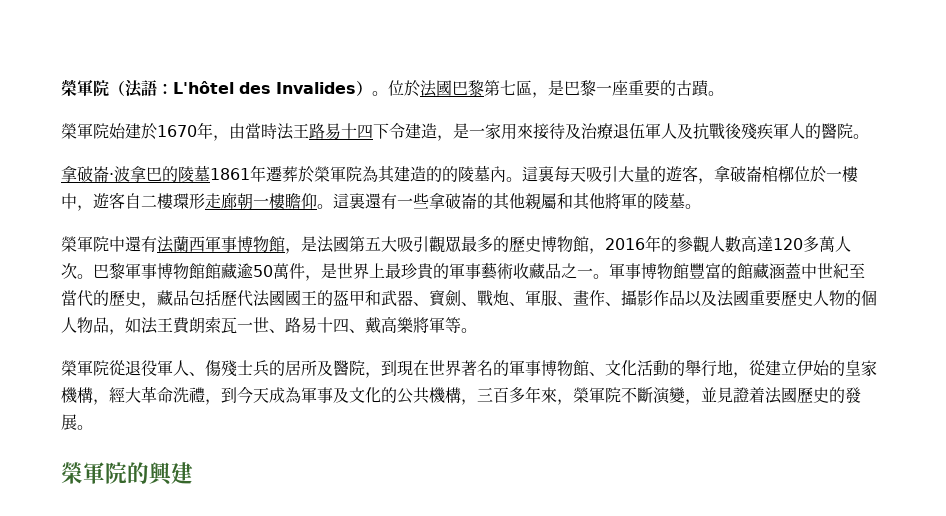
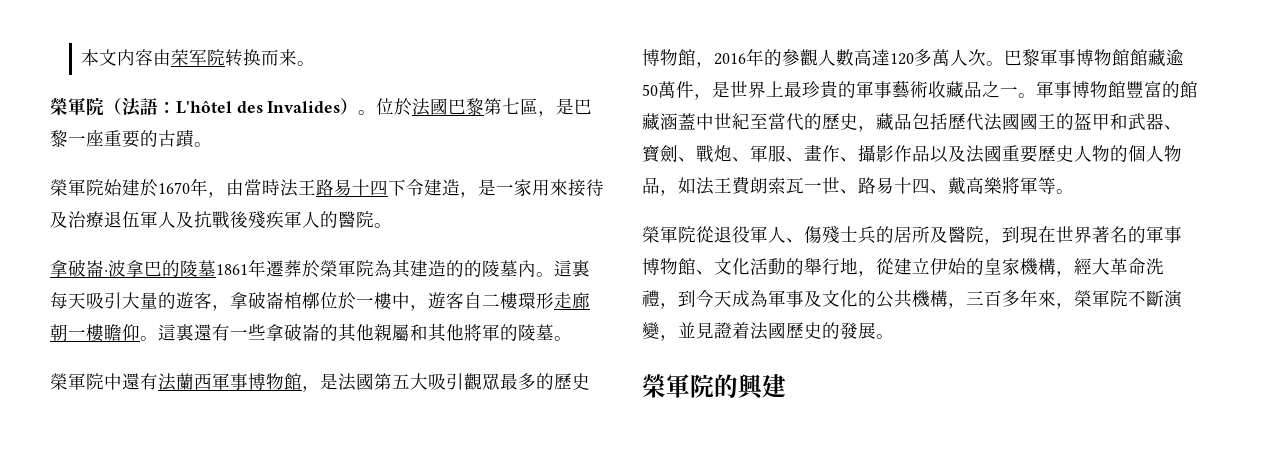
+ 本文内容由荣军院转换而来。

